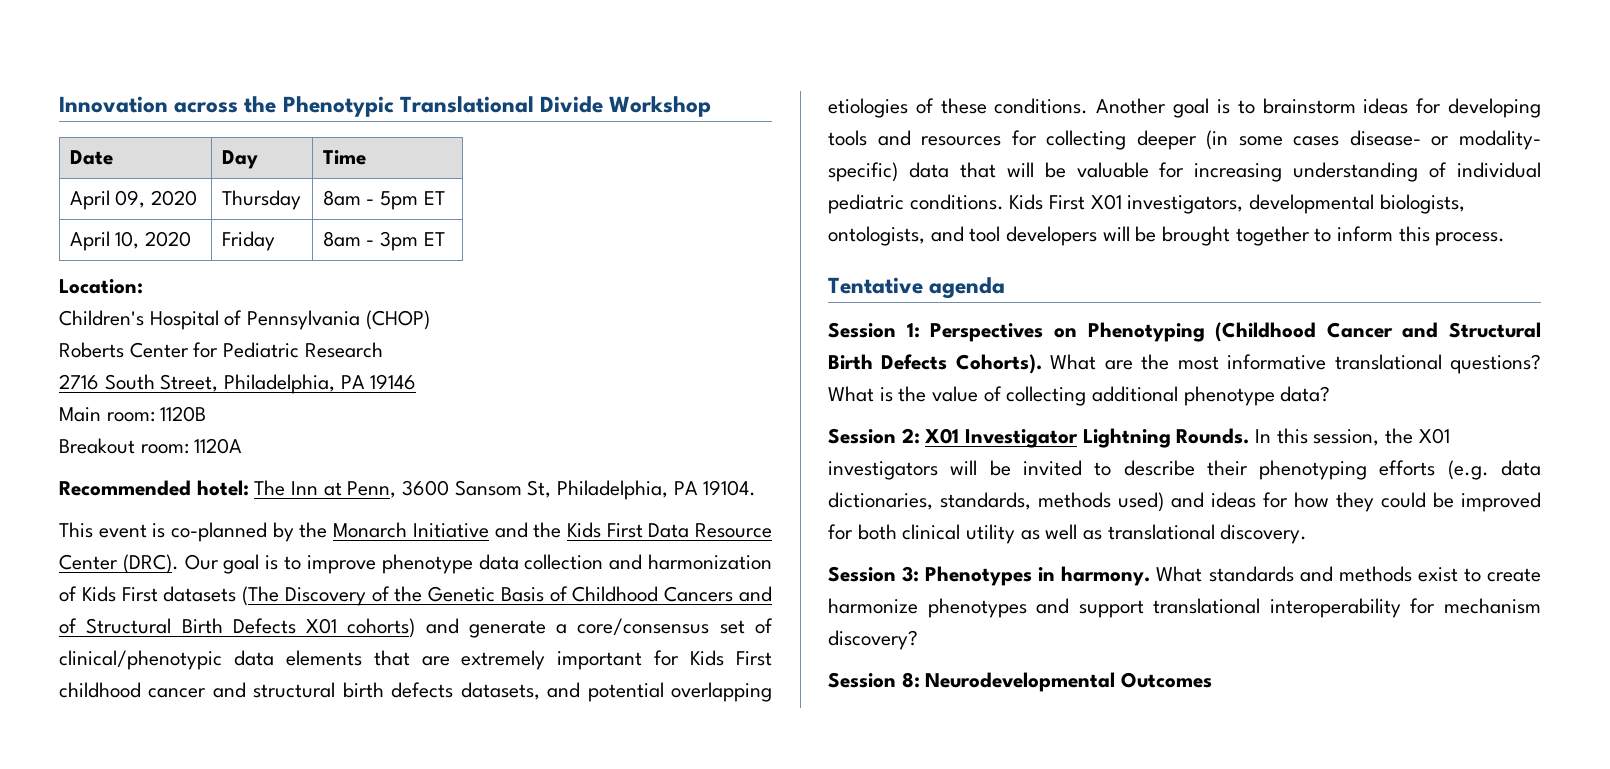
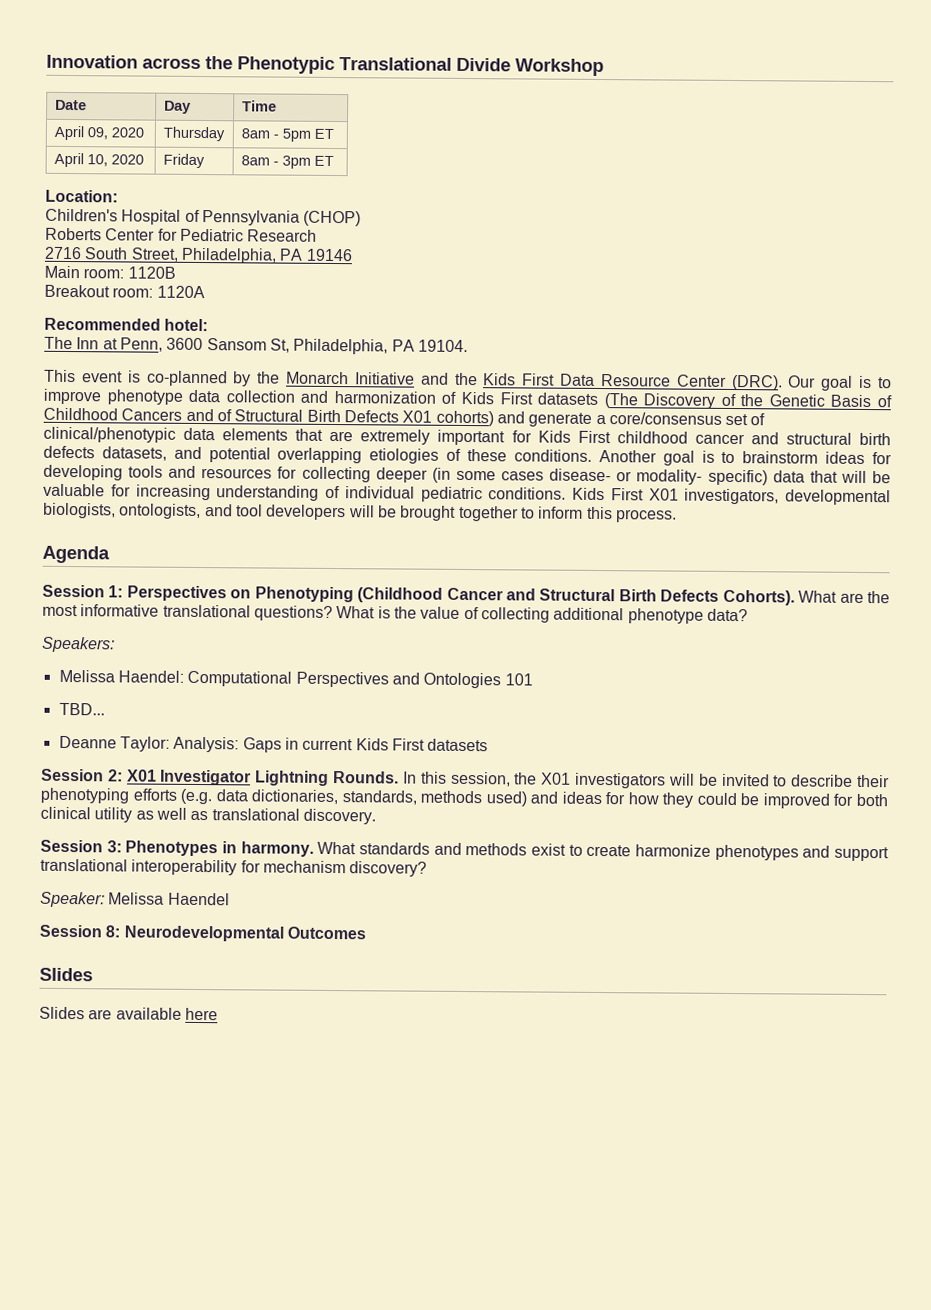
- Recommended hotel: The Inn at Penn, 3600 Sansom St, Philadelphia, PA 19104.
+ Recommended hotel:
+ The Inn at Penn, 3600 Sansom St, Philadelphia, PA 19104.
- Tentative agenda
+ Agenda
+ Speakers:
+ Melissa Haendel: Computational Perspectives and Ontologies 101
+ TBD...
+ Deanne Taylor: Analysis: Gaps in current Kids First datasets
+ Speaker: Melissa Haendel
  Session 8: Neurodevelopmental Outcomes
+ Slides
+ Slides are available here

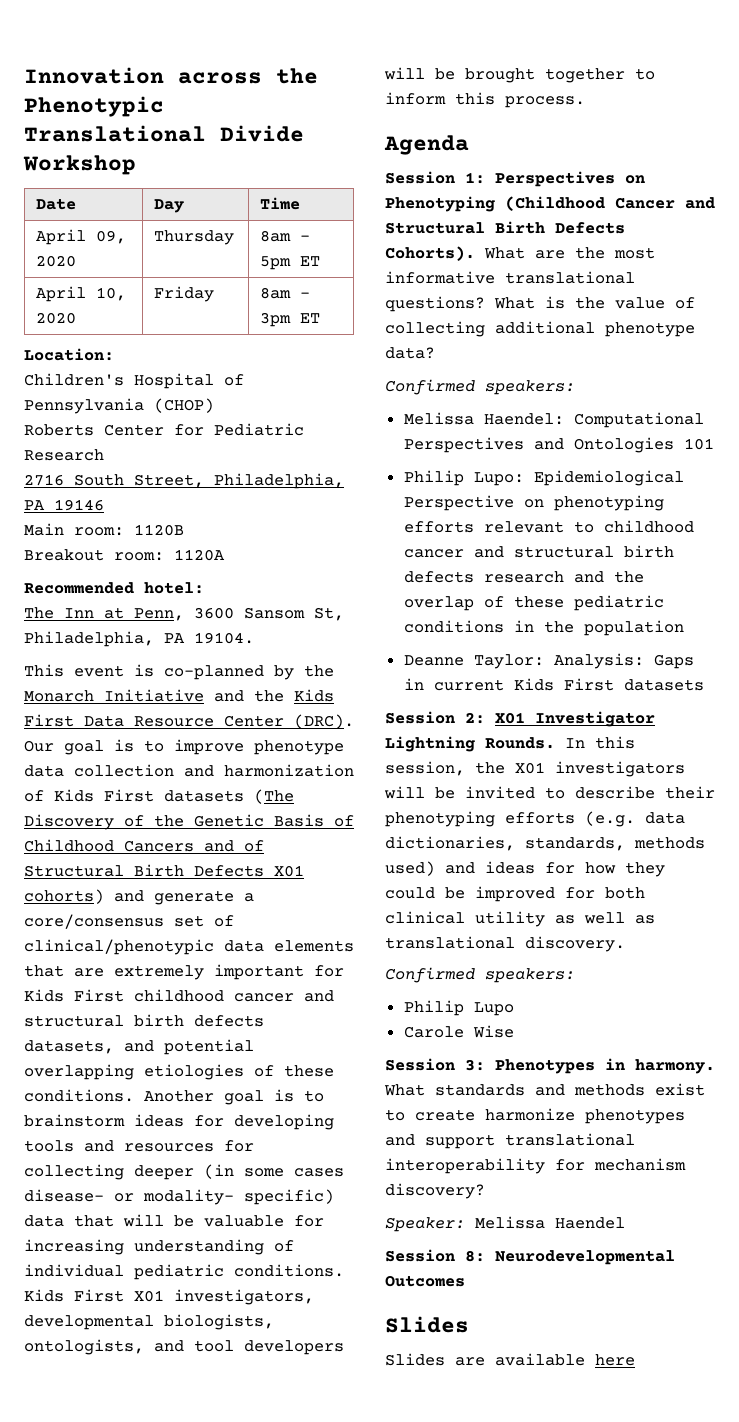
  What is the value of collecting additional phenotype data?
- Speakers:
+ Confirmed speakers:
- TBD...
+ Philip Lupo: Epidemiological Perspective on phenotyping efforts relevant to childhood cancer and structural birth defects research and the overlap of these pediatric conditions in the population
  In this session, the X01 investigators will be invited to describe their phenotyping efforts (e.g. data dictionaries, standards, methods used) and ideas for how they could be improved for both clinical utility as well as translational discovery.
+ Confirmed speakers:
+ Philip Lupo
+ Carole Wise

